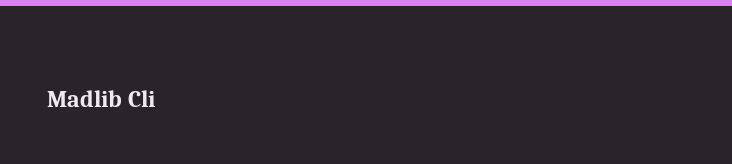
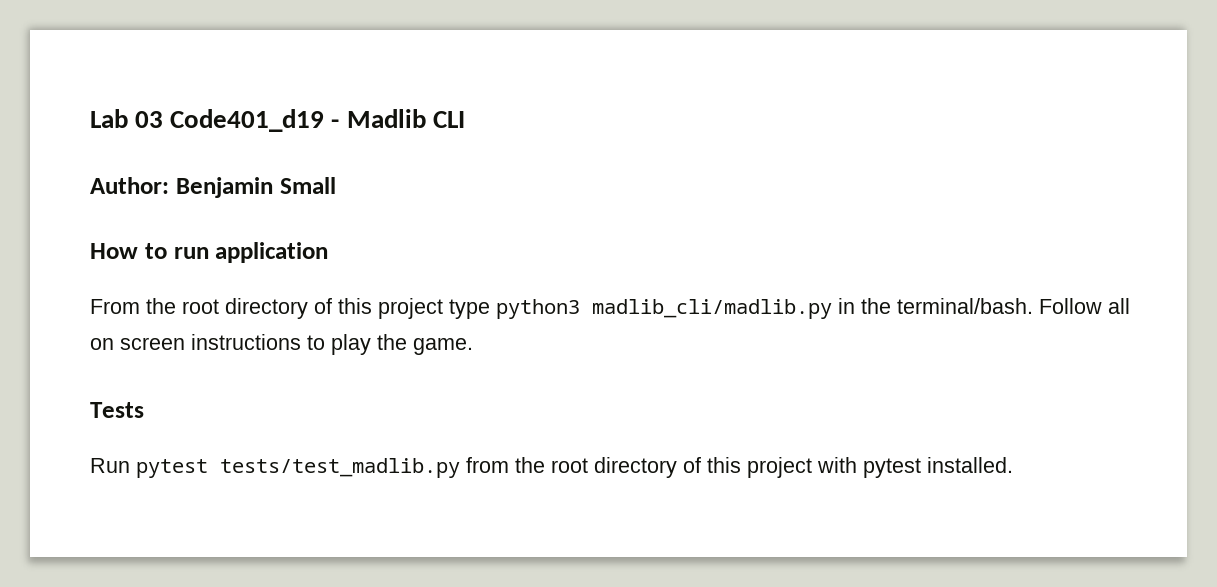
- Madlib Cli
+ Lab 03 Code401_d19 - Madlib CLI
+ Author: Benjamin Small
+ How to run application
+ From the root directory of this project type python3 madlib_cli/madlib.py in the terminal/bash. Follow all on screen instructions to play the game.
+ Tests
+ Run pytest tests/test_madlib.py from the root directory of this project with pytest installed.

